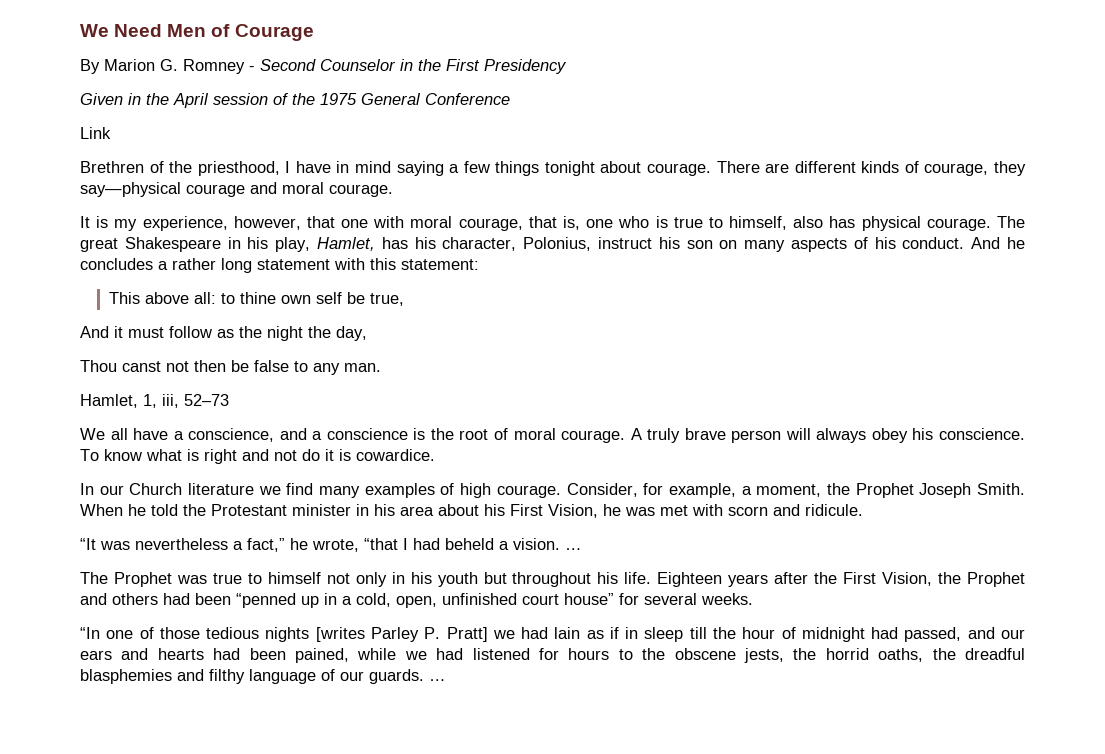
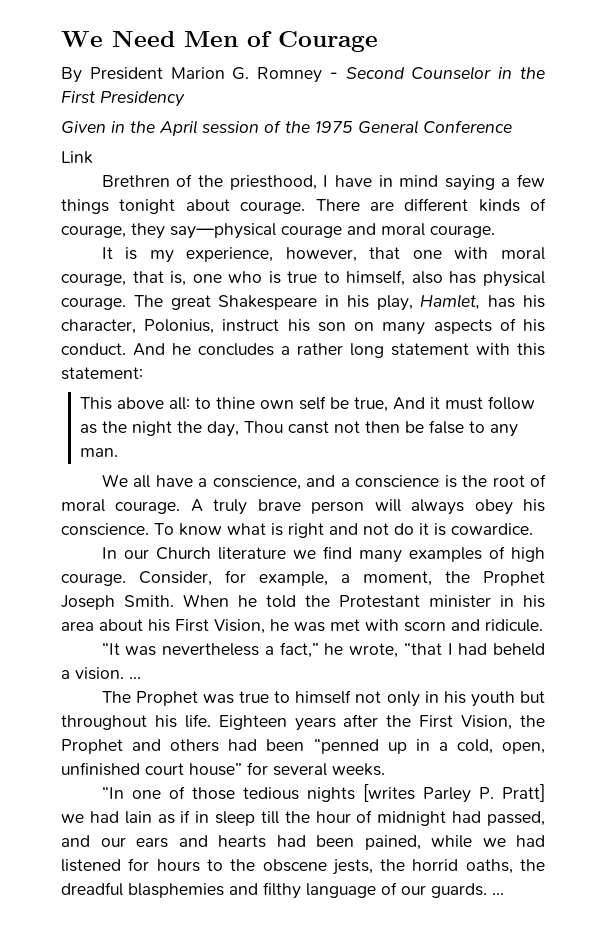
- By Marion G. Romney - Second Counselor in the First Presidency
+ By President Marion G. Romney - Second Counselor in the First Presidency
- This above all: to thine own self be true,
- And it must follow as the night the day,
- Thou canst not then be false to any man.
+ This above all: to thine own self be true, And it must follow as the night the day, Thou canst not then be false to any man.
- Hamlet, 1, iii, 52–73

